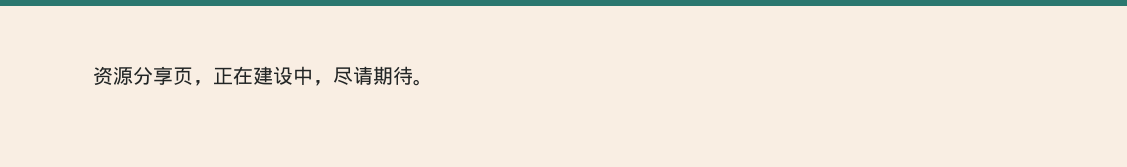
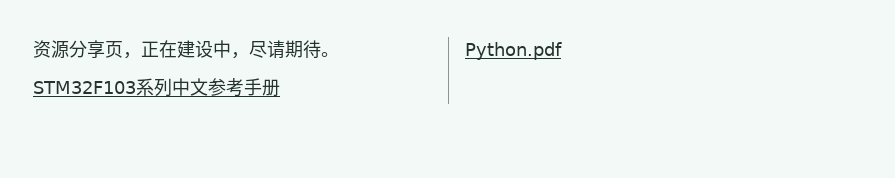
+ STM32F103系列中文参考手册
+ Python.pdf

